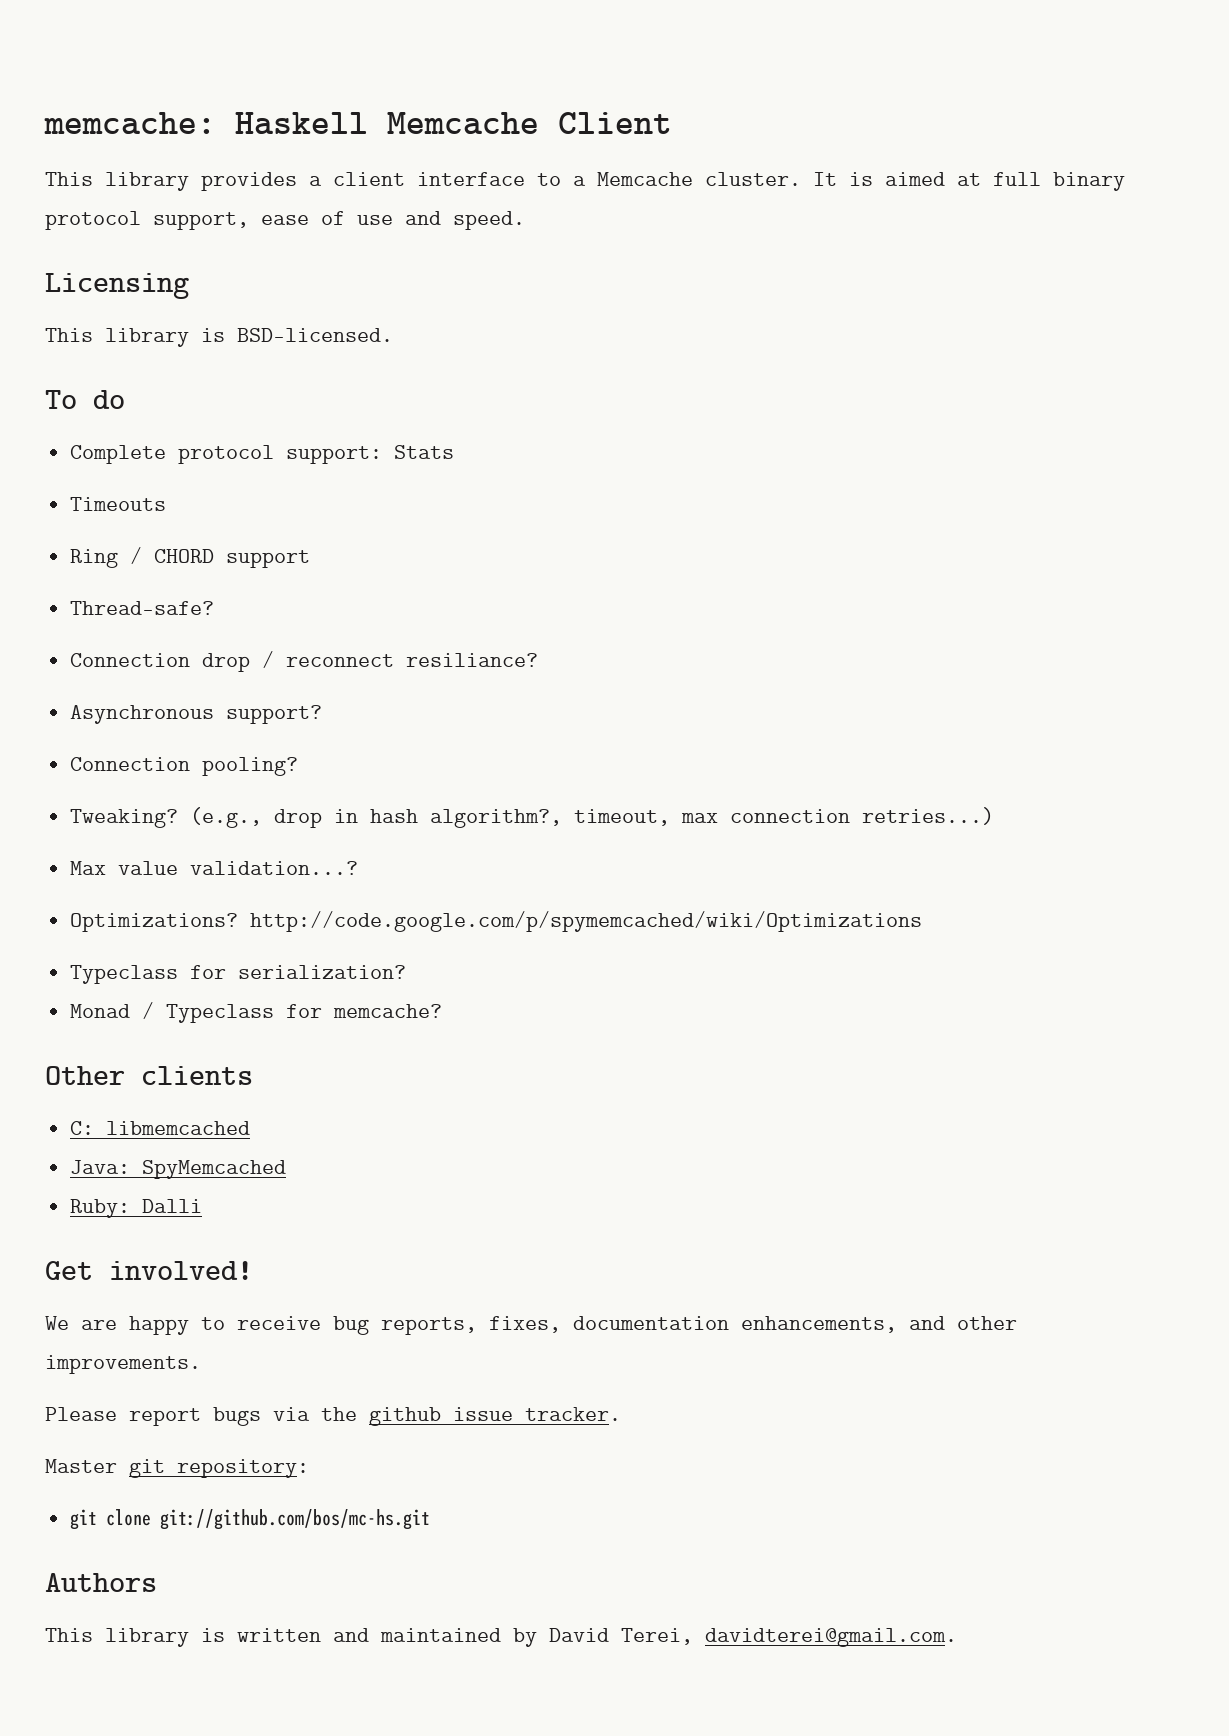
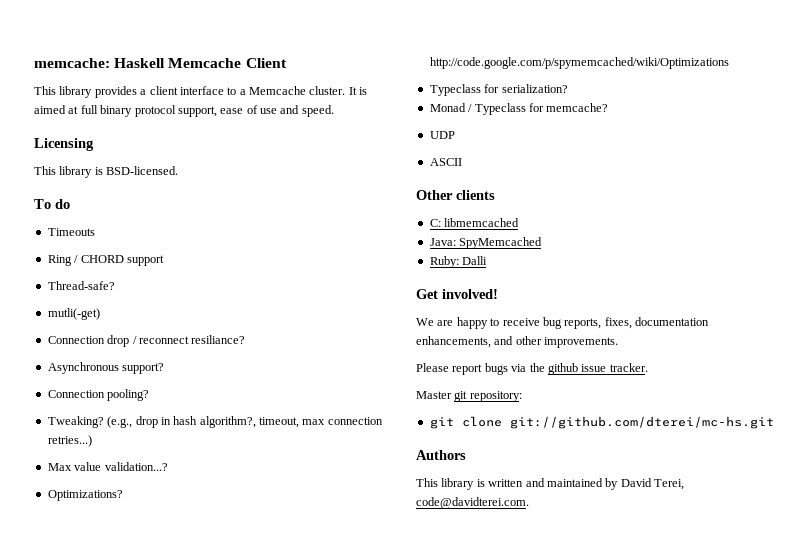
- Complete protocol support: Stats
+ mutli(-get)
+ UDP
+ ASCII
- git clone git://github.com/bos/mc-hs.git
+ git clone git://github.com/dterei/mc-hs.git
- This library is written and maintained by David Terei, davidterei@gmail.com.
+ This library is written and maintained by David Terei, code@davidterei.com.

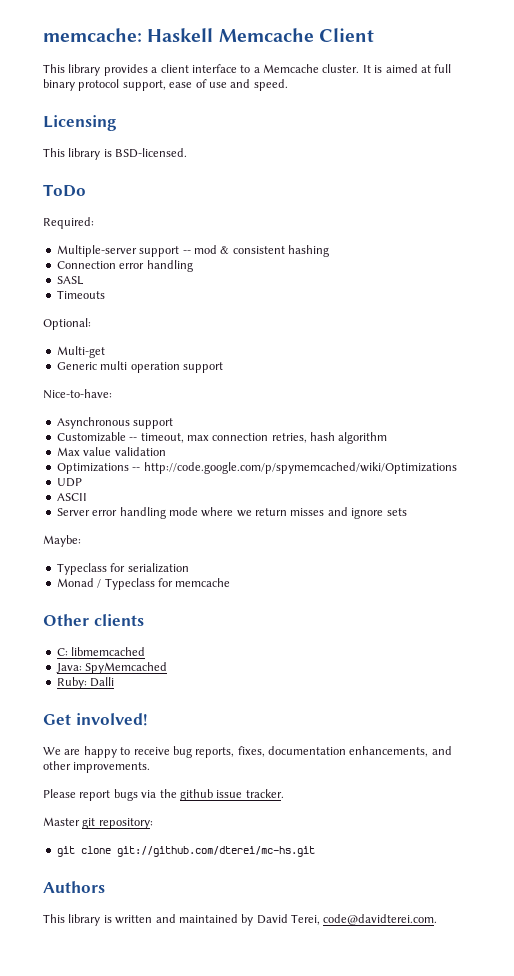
- To do
+ ToDo
+ Required:
+ Multiple-server support -- mod & consistent hashing
+ Connection error handling
+ SASL
  Timeouts
- Ring / CHORD support
- Thread-safe?
- mutli(-get)
- Connection drop / reconnect resiliance?
- Asynchronous support?
- Connection pooling?
- Tweaking? (e.g., drop in hash algorithm?, timeout, max connection retries...)
- Max value validation...?
- Optimizations? http://code.google.com/p/spymemcached/wiki/Optimizations
- Typeclass for serialization?
+ Optional:
+ Multi-get
+ Generic multi operation support
+ Nice-to-have:
+ Asynchronous support
+ Customizable -- timeout, max connection retries, hash algorithm
+ Max value validation
+ Optimizations -- http://code.google.com/p/spymemcached/wiki/Optimizations
+ UDP
+ ASCII
+ Server error handling mode where we return misses and ignore sets
+ Maybe:
+ Typeclass for serialization
- Monad / Typeclass for memcache?
- UDP
- ASCII
+ Monad / Typeclass for memcache

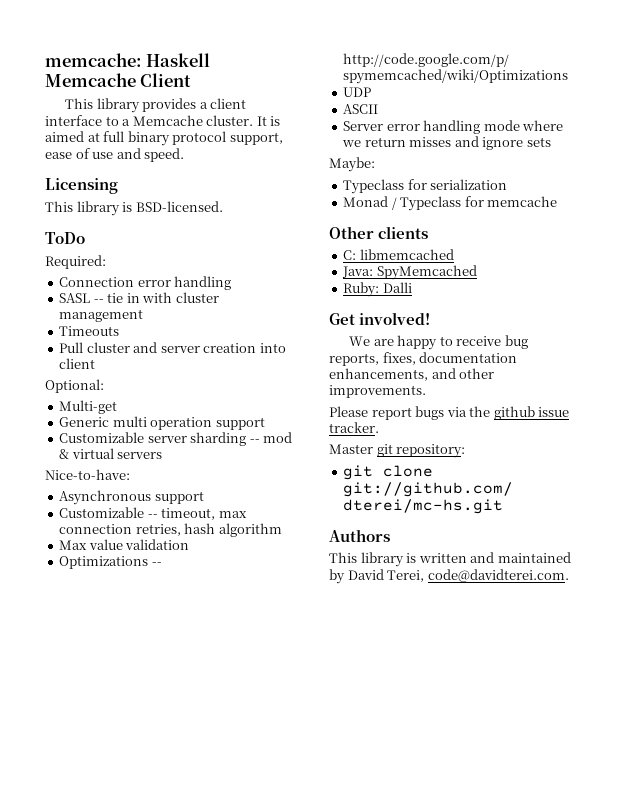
- Multiple-server support -- mod & consistent hashing
  Connection error handling
- SASL
+ SASL -- tie in with cluster management
  Timeouts
+ Pull cluster and server creation into client
+ Customizable server sharding -- mod & virtual servers

